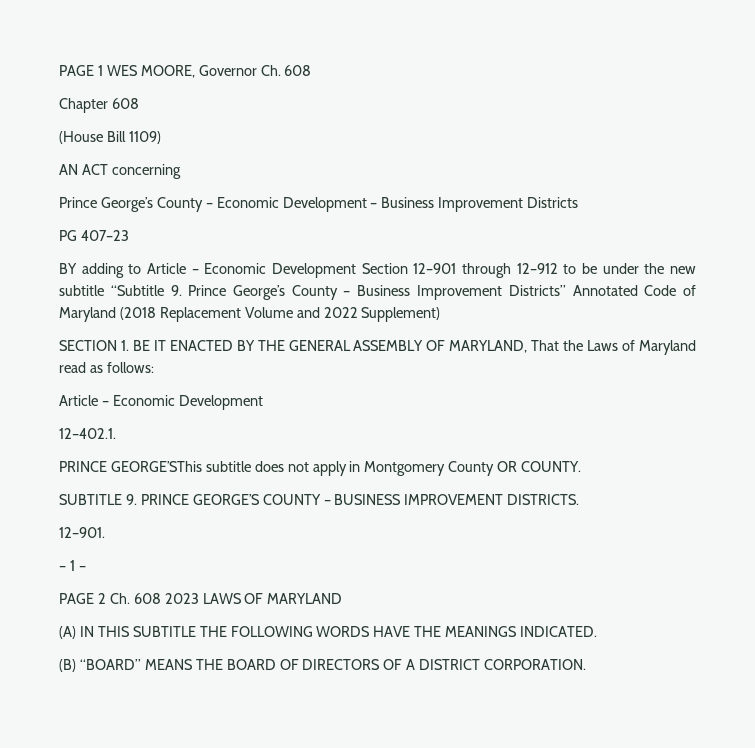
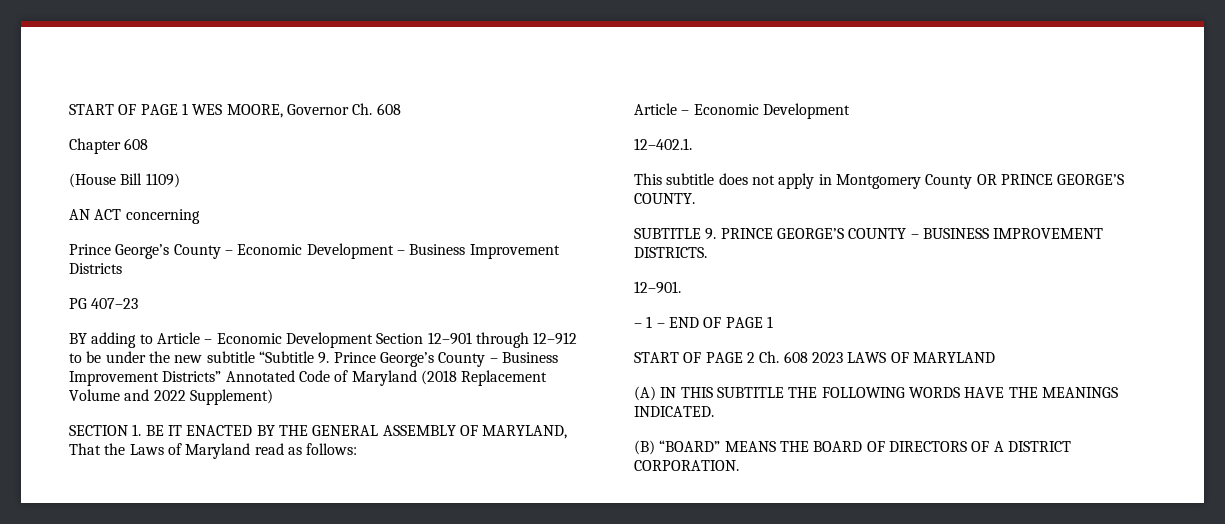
- PAGE 1 WES MOORE, Governor Ch. 608
+ START OF PAGE 1 WES MOORE, Governor Ch. 608
- PRINCE GEORGE’SThis subtitle does not apply in Montgomery County OR COUNTY.
+ This subtitle does not apply in Montgomery County OR PRINCE GEORGE’S COUNTY.
- – 1 –
- PAGE 2 Ch. 608 2023 LAWS OF MARYLAND
+ – 1 – END OF PAGE 1
+ START OF PAGE 2 Ch. 608 2023 LAWS OF MARYLAND

